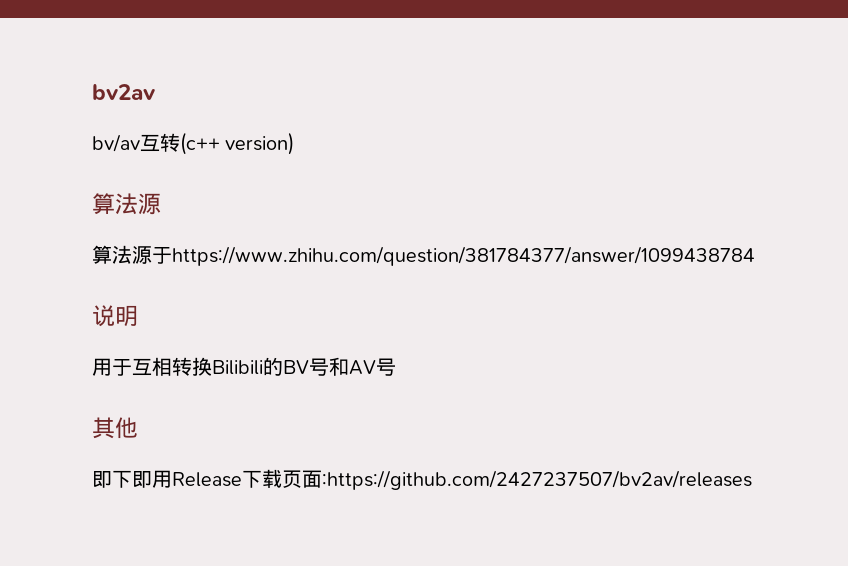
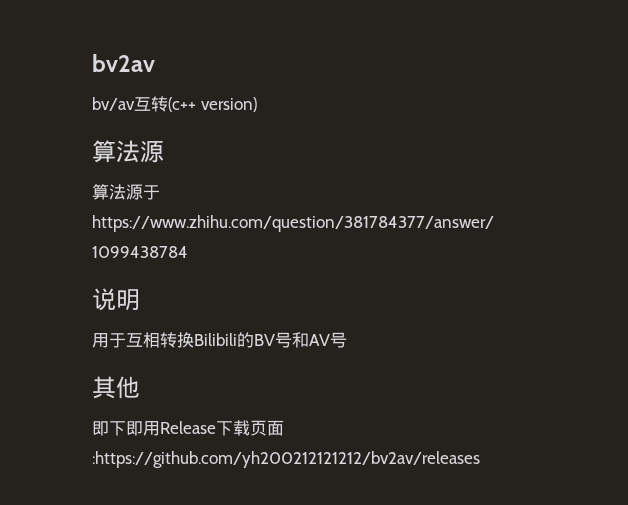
- 即下即用Release下载页面:https://github.com/2427237507/bv2av/releases
+ 即下即用Release下载页面:https://github.com/yh200212121212/bv2av/releases

